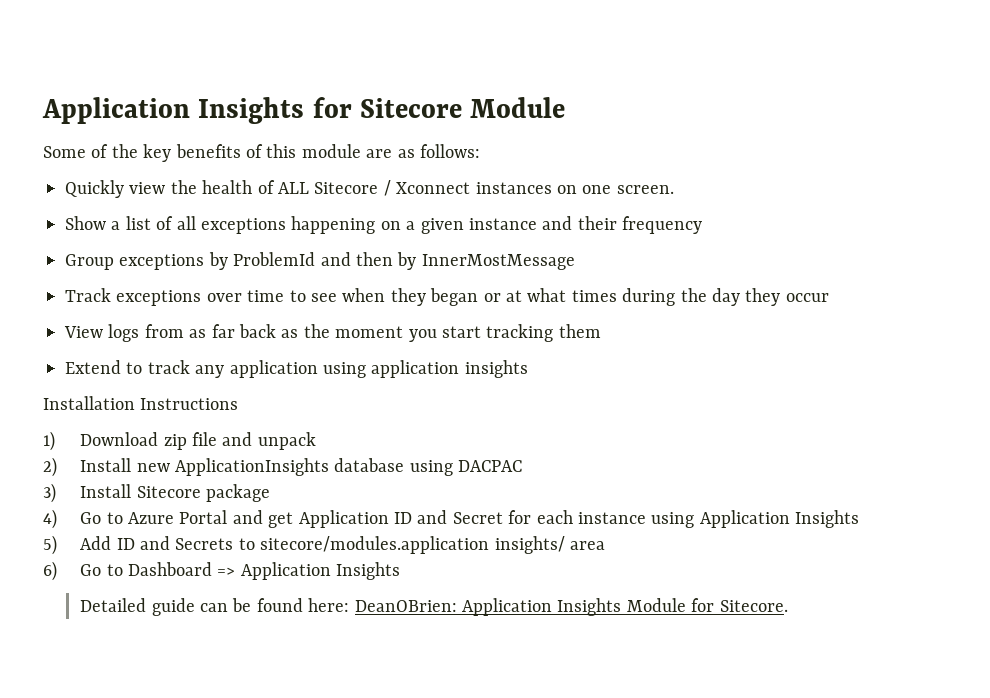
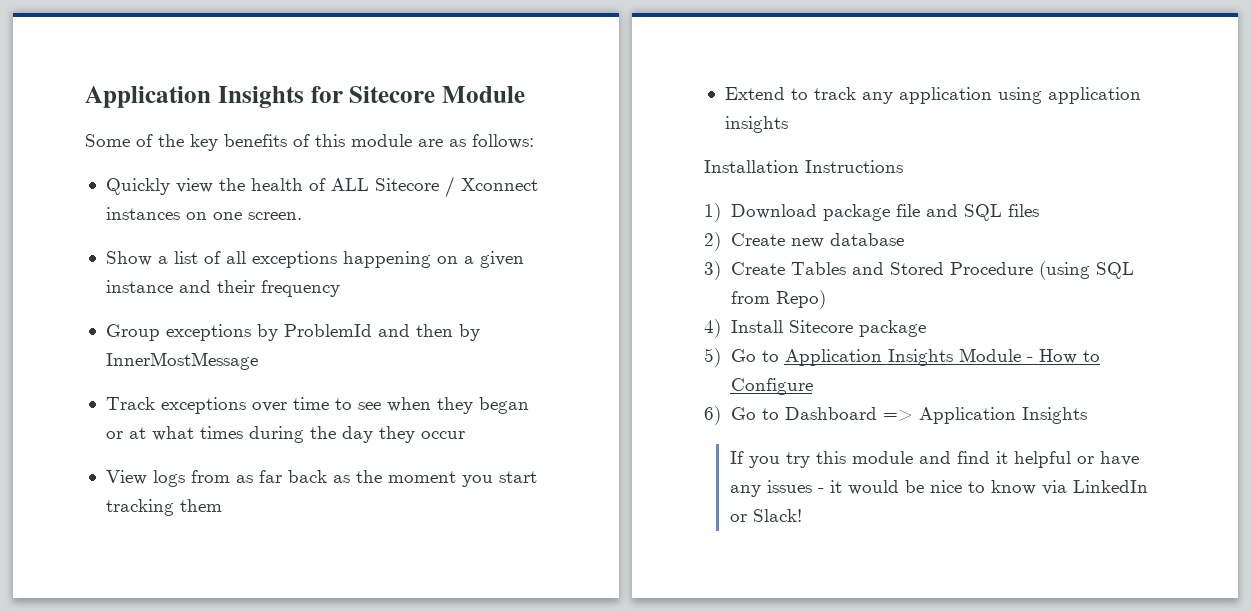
- 1) Download zip file and unpack
+ 1) Download package file and SQL files
- 2) Install new ApplicationInsights database using DACPAC
- 3) Install Sitecore package
+ 2) Create new database
+ 3) Create Tables and Stored Procedure (using SQL from Repo)
+ 4) Install Sitecore package
- 4) Go to Azure Portal and get Application ID and Secret for each instance using Application Insights
- 5) Add ID and Secrets to sitecore/modules.application insights/ area
+ 5) Go to Application Insights Module - How to Configure
- Detailed guide can be found here: DeanOBrien: Application Insights Module for Sitecore.
+ If you try this module and find it helpful or have any issues - it would be nice to know via LinkedIn or Slack!

